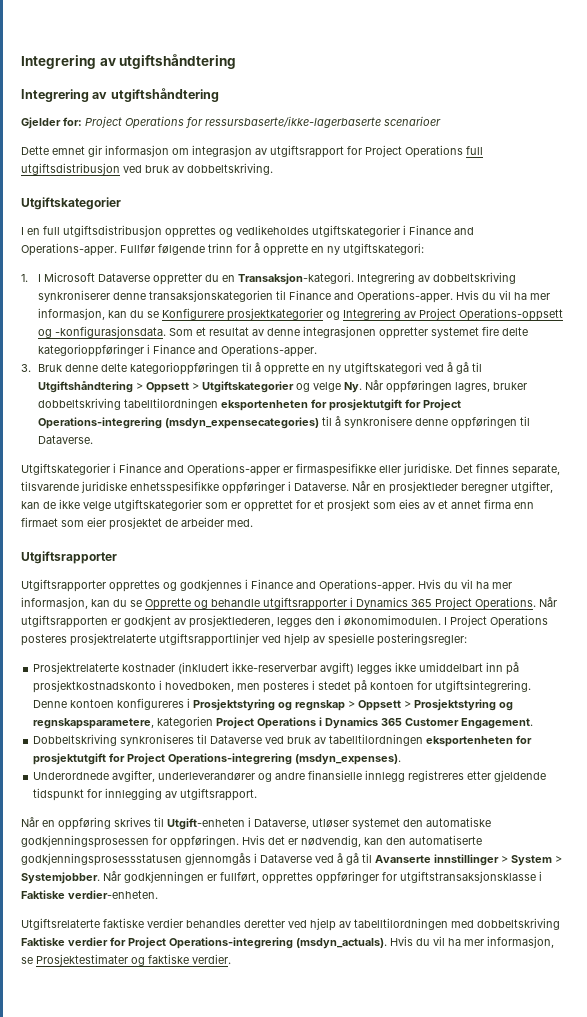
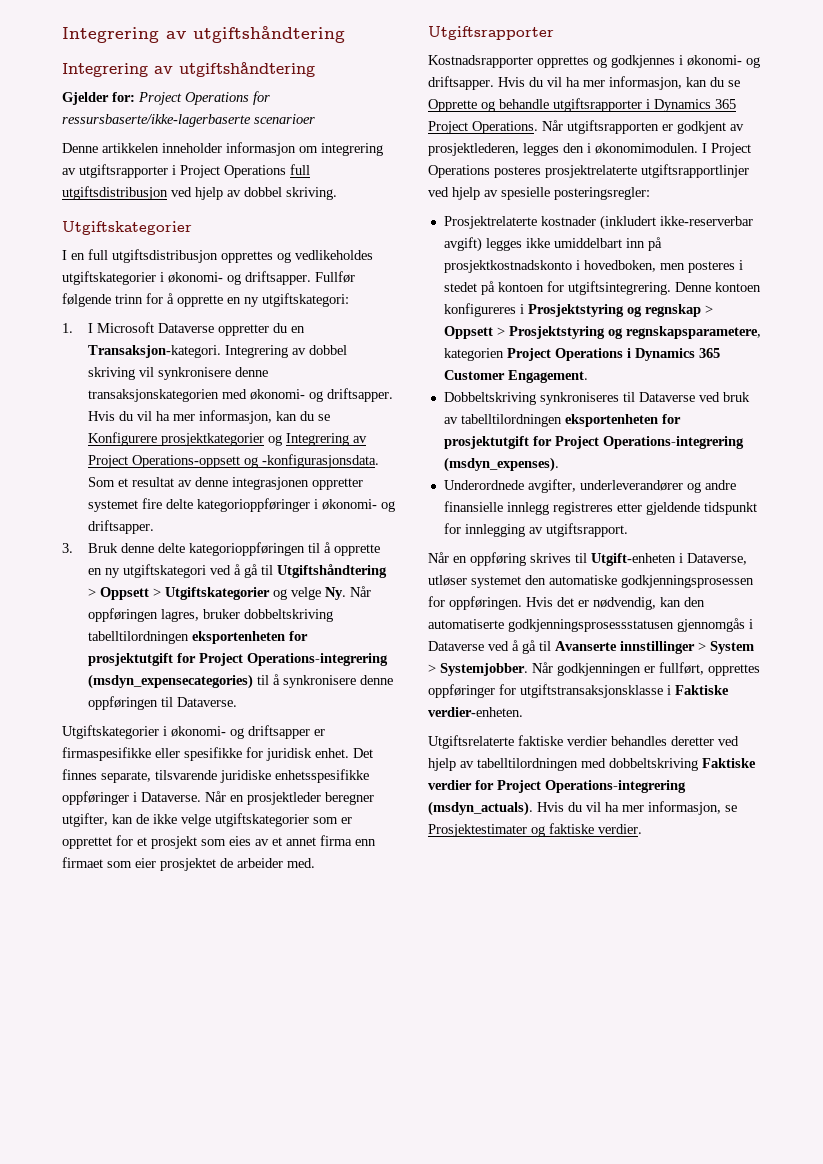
- Dette emnet gir informasjon om integrasjon av utgiftsrapport for Project Operations full utgiftsdistribusjon ved bruk av dobbeltskriving.
+ Denne artikkelen inneholder informasjon om integrering av utgiftsrapporter i Project Operations full utgiftsdistribusjon ved hjelp av dobbel skriving.
- I en full utgiftsdistribusjon opprettes og vedlikeholdes utgiftskategorier i Finance and Operations-apper.
+ I en full utgiftsdistribusjon opprettes og vedlikeholdes utgiftskategorier i økonomi- og driftsapper.
- Integrering av dobbeltskriving synkroniserer denne transaksjonskategorien til Finance and Operations-apper.
+ Integrering av dobbel skriving vil synkronisere denne transaksjonskategorien med økonomi- og driftsapper.
- Som et resultat av denne integrasjonen oppretter systemet fire delte kategorioppføringer i Finance and Operations-apper.
+ Som et resultat av denne integrasjonen oppretter systemet fire delte kategorioppføringer i økonomi- og driftsapper.
- Utgiftskategorier i Finance and Operations-apper er firmaspesifikke eller juridiske.
+ Utgiftskategorier i økonomi- og driftsapper er firmaspesifikke eller spesifikke for juridisk enhet.
- Utgiftsrapporter opprettes og godkjennes i Finance and Operations-apper.
+ Kostnadsrapporter opprettes og godkjennes i økonomi- og driftsapper.

